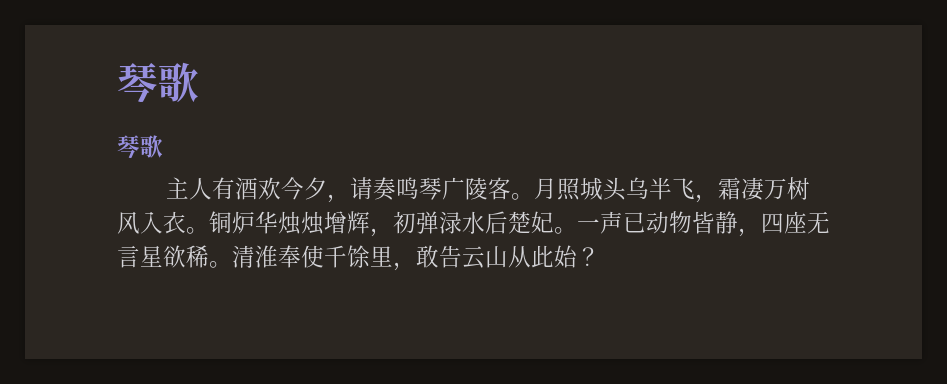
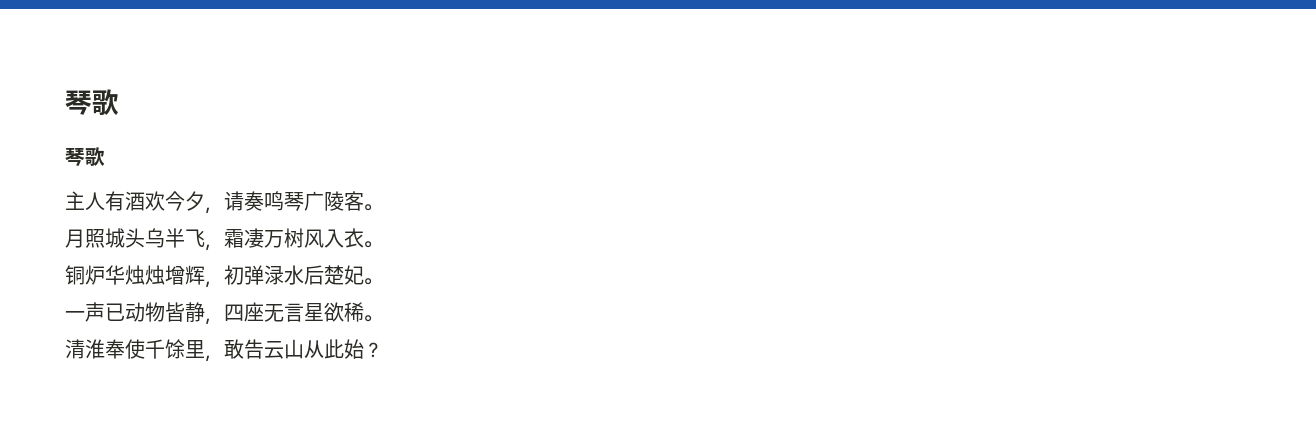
- 主人有酒欢今夕，请奏鸣琴广陵客。月照城头乌半飞，霜凄万树风入衣。铜炉华烛烛增辉，初弹渌水后楚妃。一声已动物皆静，四座无言星欲稀。清淮奉使千馀里，敢告云山从此始？
+ 主人有酒欢今夕，请奏鸣琴广陵客。
+ 月照城头乌半飞，霜凄万树风入衣。
+ 铜炉华烛烛增辉，初弹渌水后楚妃。
+ 一声已动物皆静，四座无言星欲稀。
+ 清淮奉使千馀里，敢告云山从此始？

